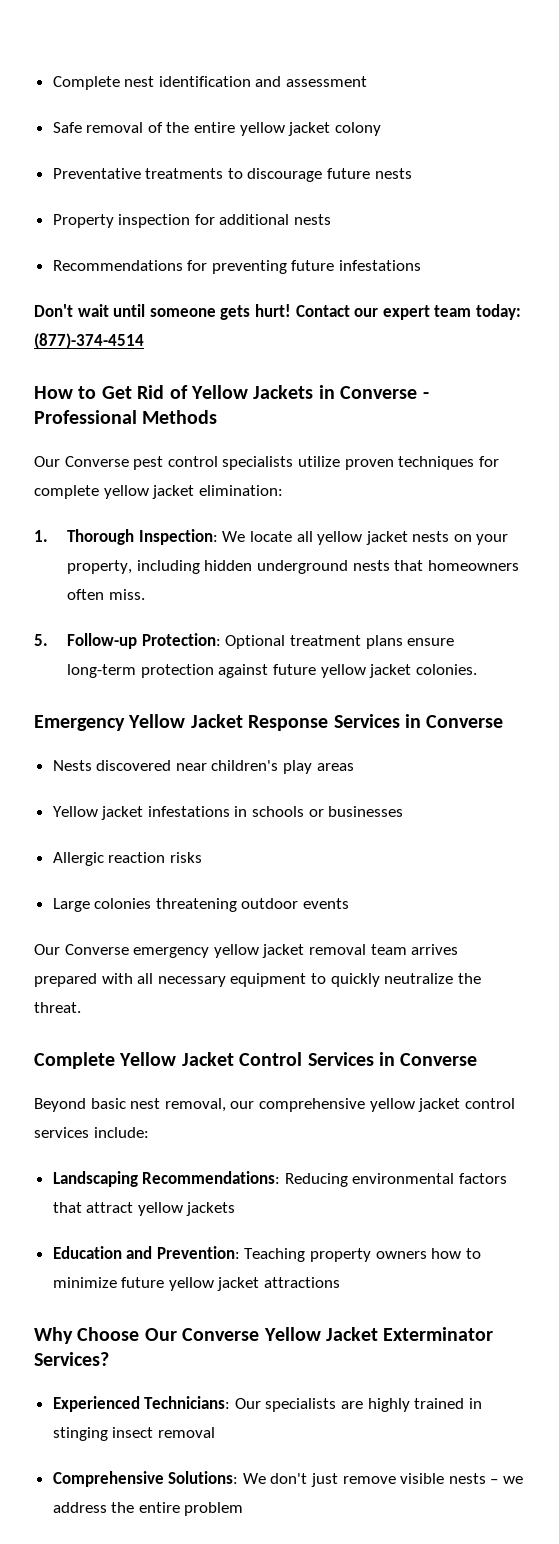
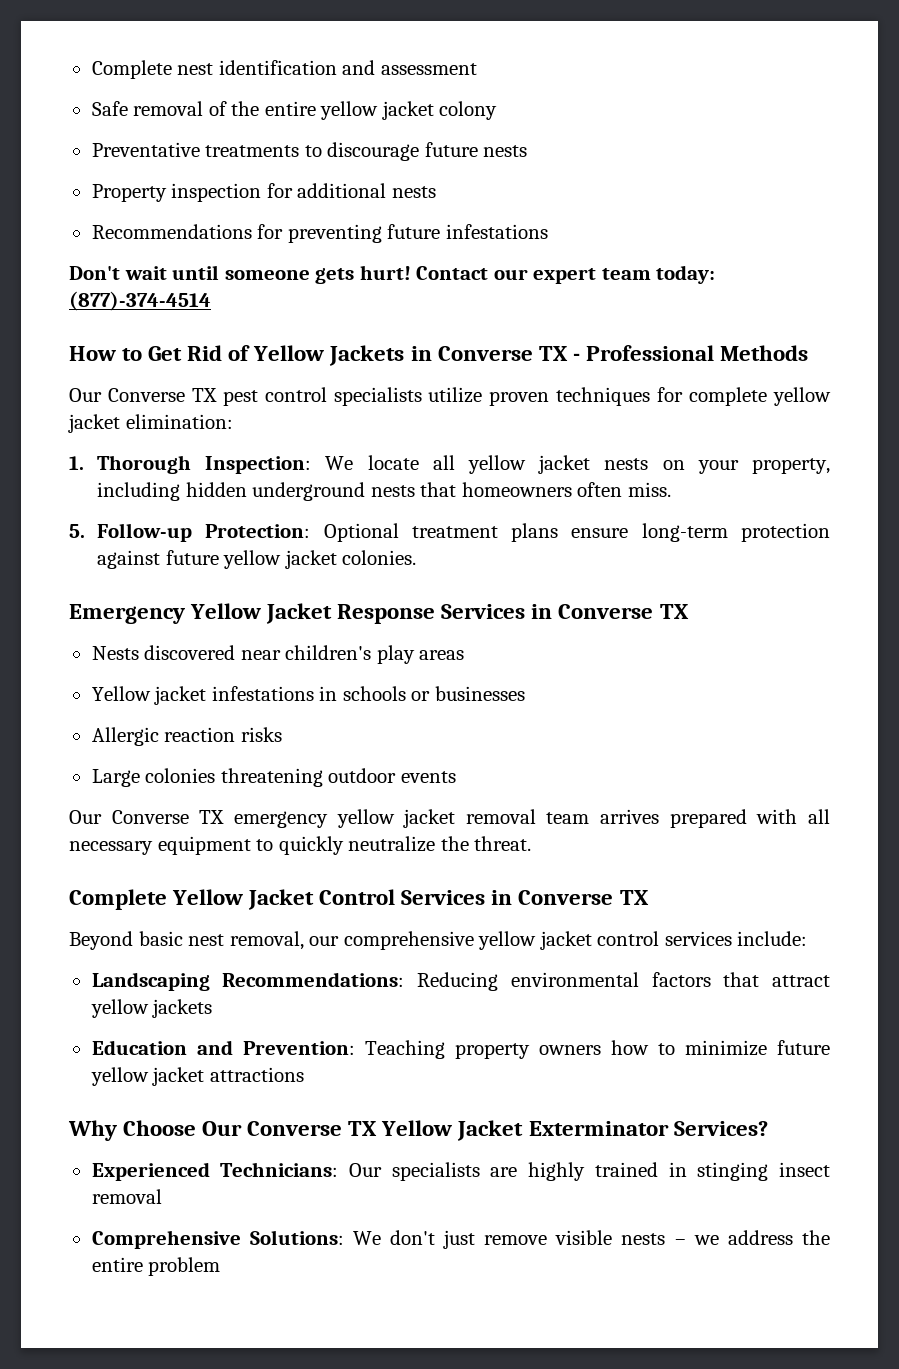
- How to Get Rid of Yellow Jackets in Converse - Professional Methods
+ How to Get Rid of Yellow Jackets in Converse TX - Professional Methods
- Our Converse pest control specialists utilize proven techniques for complete yellow jacket elimination:
+ Our Converse TX pest control specialists utilize proven techniques for complete yellow jacket elimination:
- Emergency Yellow Jacket Response Services in Converse
+ Emergency Yellow Jacket Response Services in Converse TX
- Our Converse emergency yellow jacket removal team arrives prepared with all necessary equipment to quickly neutralize the threat.
+ Our Converse TX emergency yellow jacket removal team arrives prepared with all necessary equipment to quickly neutralize the threat.
- Complete Yellow Jacket Control Services in Converse
+ Complete Yellow Jacket Control Services in Converse TX
- Why Choose Our Converse Yellow Jacket Exterminator Services?
+ Why Choose Our Converse TX Yellow Jacket Exterminator Services?

